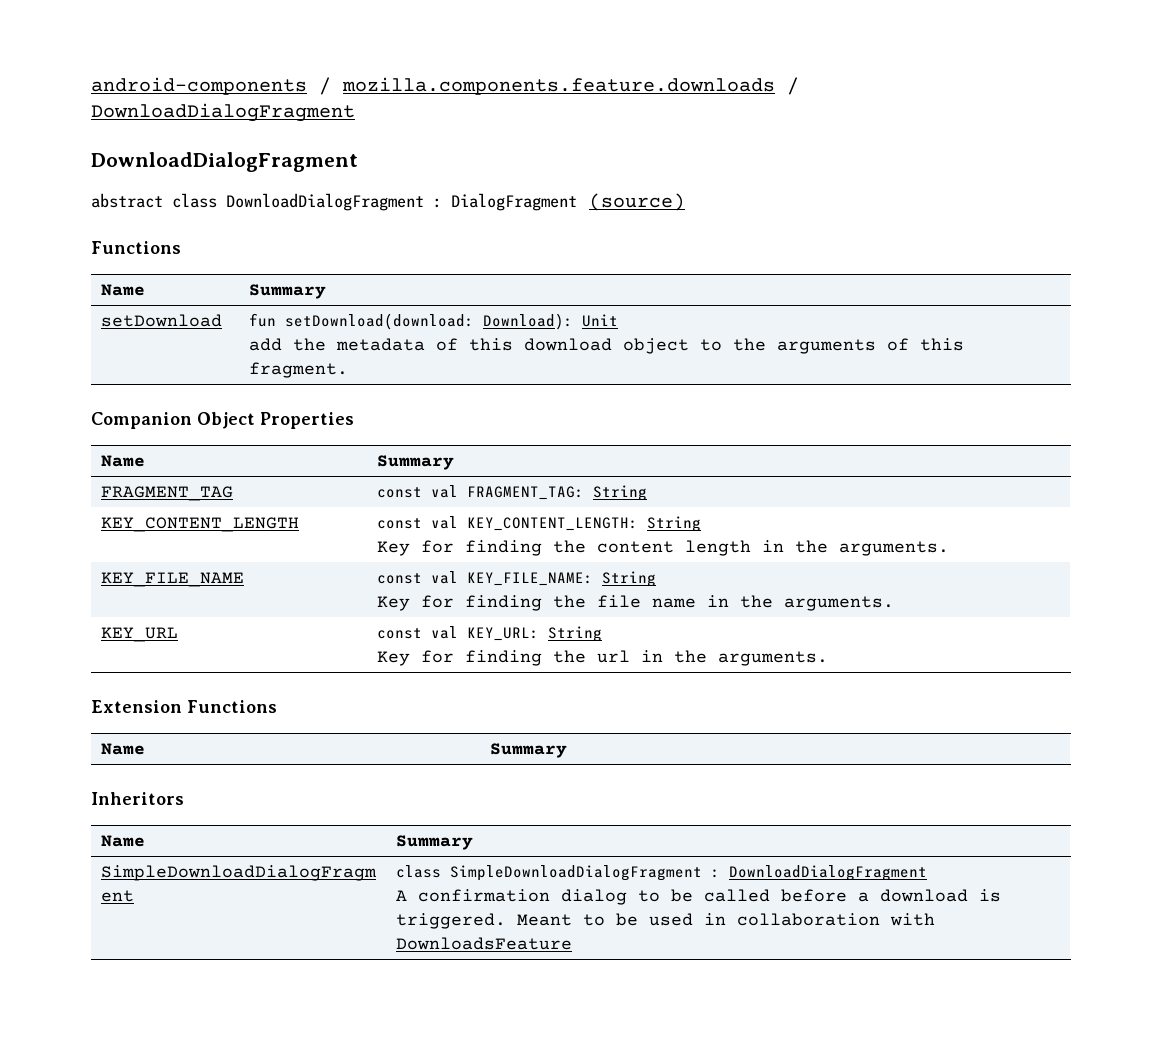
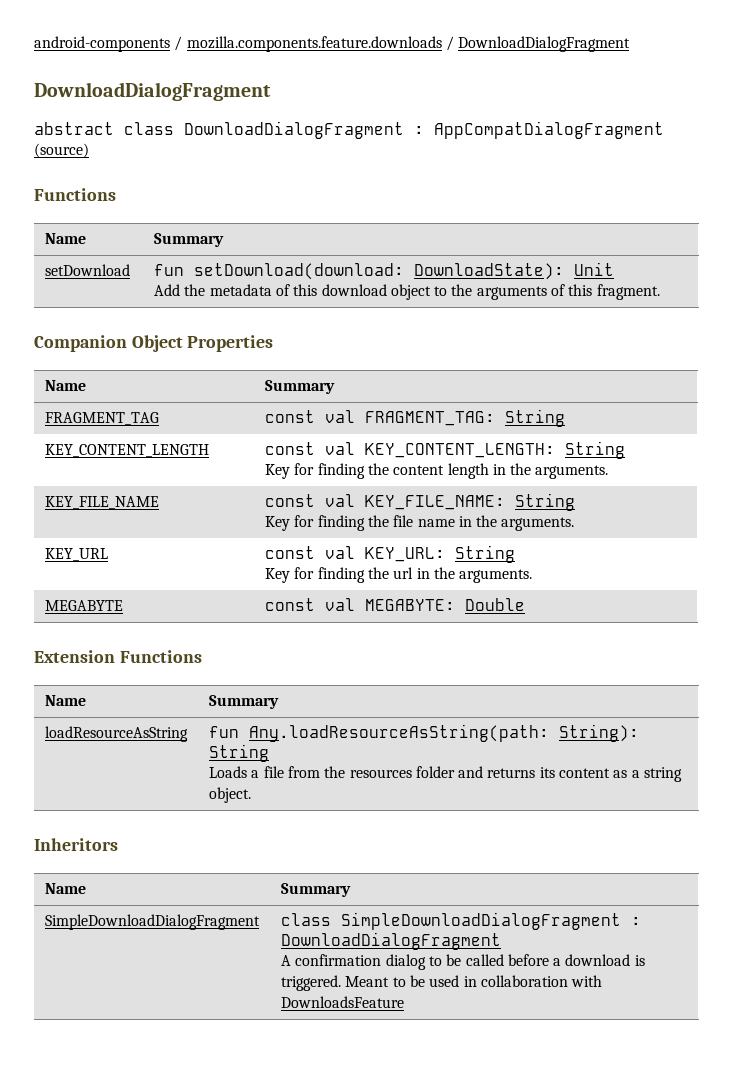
- abstract class DownloadDialogFragment : DialogFragment (source)
+ abstract class DownloadDialogFragment : AppCompatDialogFragment (source)
- setDownload | fun setDownload(download: Download): Unit
- add the metadata of this download object to the arguments of this fragment.
+ setDownload | fun setDownload(download: DownloadState): Unit
+ Add the metadata of this download object to the arguments of this fragment.
+ MEGABYTE | const val MEGABYTE: Double
+ loadResourceAsString | fun Any.loadResourceAsString(path: String): String
+ Loads a file from the resources folder and returns its content as a string object.

